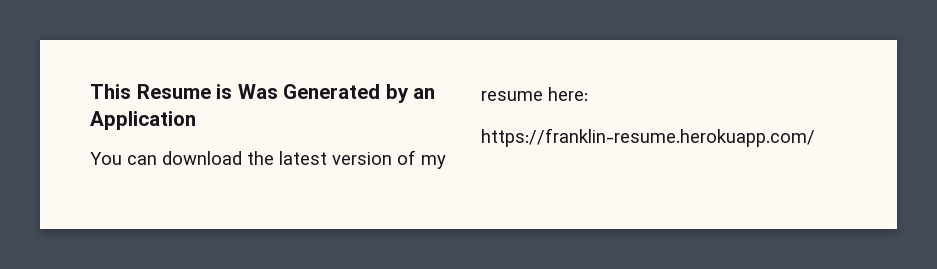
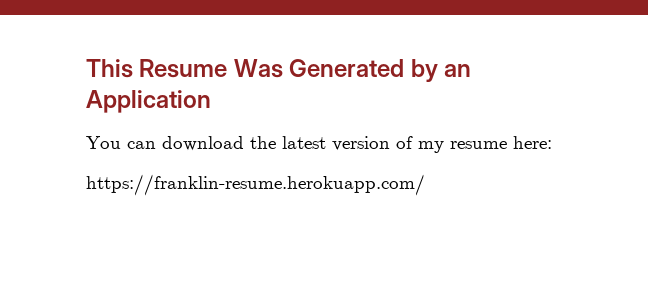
- This Resume is Was Generated by an Application
+ This Resume Was Generated by an Application

